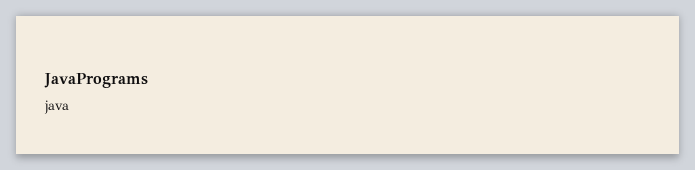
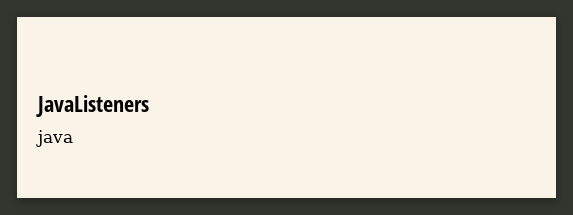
- JavaPrograms
+ JavaListeners

